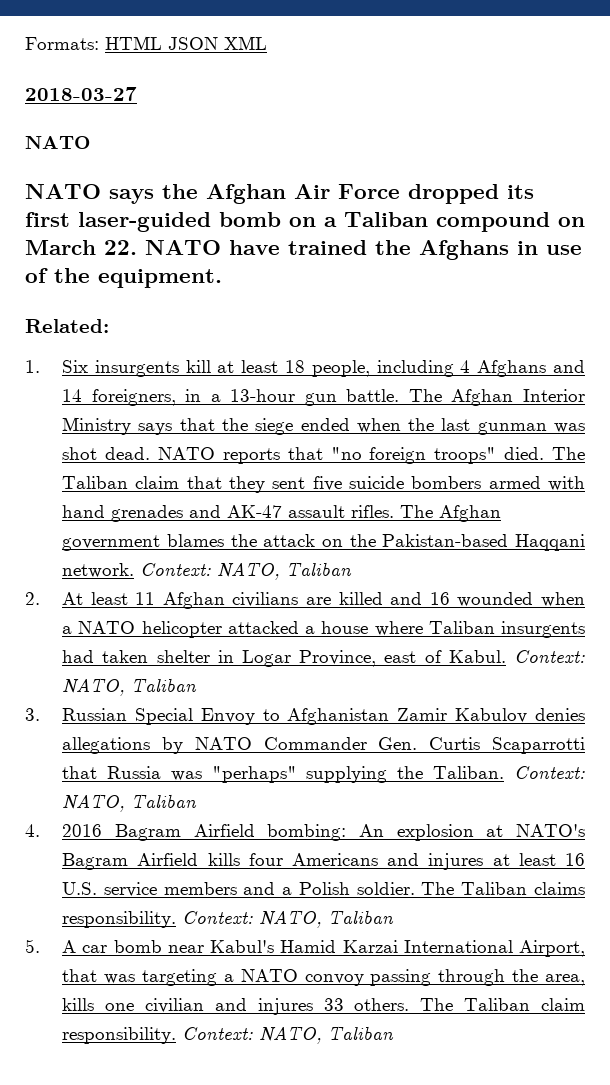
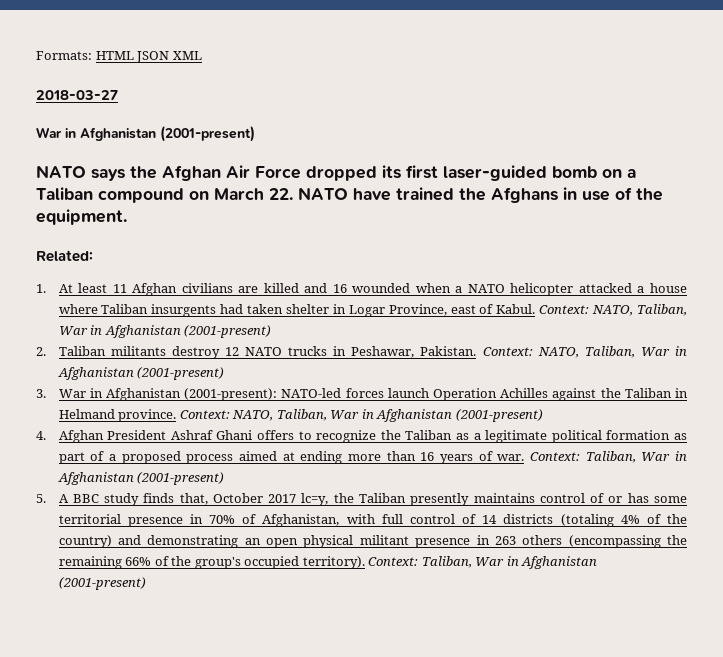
  2018-03-27
- NATO
+ War in Afghanistan (2001-present)
- 1. Six insurgents kill at least 18 people, including 4 Afghans and 14 foreigners, in a 13-hour gun battle. The Afghan Interior Ministry says that the siege ended when the last gunman was shot dead. NATO reports that "no foreign troops" died. The Taliban claim that they sent five suicide bombers armed with hand grenades and AK-47 assault rifles. The Afghan government blames the attack on the Pakistan-based Haqqani network. Context: NATO, Taliban
- 2. At least 11 Afghan civilians are killed and 16 wounded when a NATO helicopter attacked a house where Taliban insurgents had taken shelter in Logar Province, east of Kabul. Context: NATO, Taliban
- 3. Russian Special Envoy to Afghanistan Zamir Kabulov denies allegations by NATO Commander Gen. Curtis Scaparrotti that Russia was "perhaps" supplying the Taliban. Context: NATO, Taliban
- 4. 2016 Bagram Airfield bombing: An explosion at NATO's Bagram Airfield kills four Americans and injures at least 16 U.S. service members and a Polish soldier. The Taliban claims responsibility. Context: NATO, Taliban
- 5. A car bomb near Kabul's Hamid Karzai International Airport, that was targeting a NATO convoy passing through the area, kills one civilian and injures 33 others. The Taliban claim responsibility. Context: NATO, Taliban
+ 1. At least 11 Afghan civilians are killed and 16 wounded when a NATO helicopter attacked a house where Taliban insurgents had taken shelter in Logar Province, east of Kabul. Context: NATO, Taliban, War in Afghanistan (2001-present)
+ 2. Taliban militants destroy 12 NATO trucks in Peshawar, Pakistan. Context: NATO, Taliban, War in Afghanistan (2001-present)
+ 3. War in Afghanistan (2001-present): NATO-led forces launch Operation Achilles against the Taliban in Helmand province. Context: NATO, Taliban, War in Afghanistan (2001-present)
+ 4. Afghan President Ashraf Ghani offers to recognize the Taliban as a legitimate political formation as part of a proposed process aimed at ending more than 16 years of war. Context: Taliban, War in Afghanistan (2001-present)
+ 5. A BBC study finds that, October 2017 lc=y, the Taliban presently maintains control of or has some territorial presence in 70% of Afghanistan, with full control of 14 districts (totaling 4% of the country) and demonstrating an open physical militant presence in 263 others (encompassing the remaining 66% of the group's occupied territory). Context: Taliban, War in Afghanistan (2001-present)

